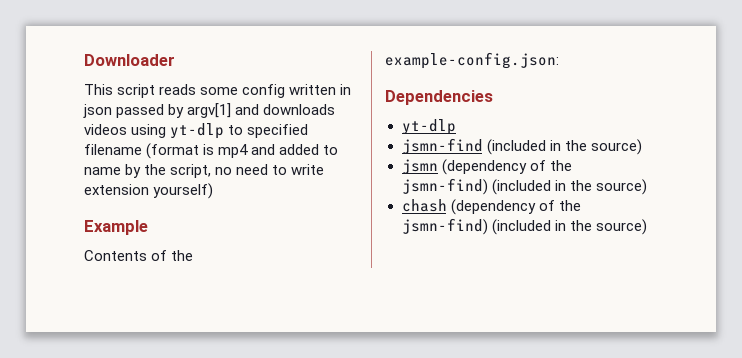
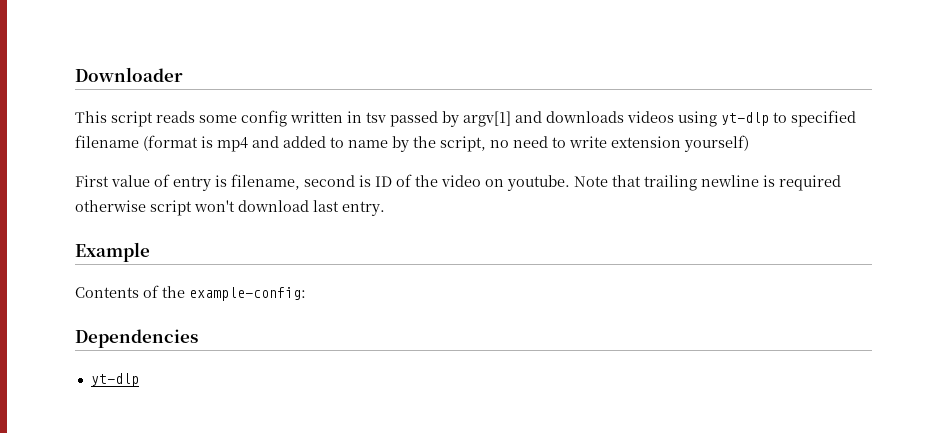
- This script reads some config written in json passed by argv[1] and downloads videos using yt-dlp to specified filename (format is mp4 and added to name by the script, no need to write extension yourself)
+ This script reads some config written in tsv passed by argv[1] and downloads videos using yt-dlp to specified filename (format is mp4 and added to name by the script, no need to write extension yourself)
+ First value of entry is filename, second is ID of the video on youtube. Note that trailing newline is required otherwise script won't download last entry.
- Contents of the example-config.json:
+ Contents of the example-config:
- jsmn-find (included in the source)
- jsmn (dependency of the jsmn-find) (included in the source)
- chash (dependency of the jsmn-find) (included in the source)

